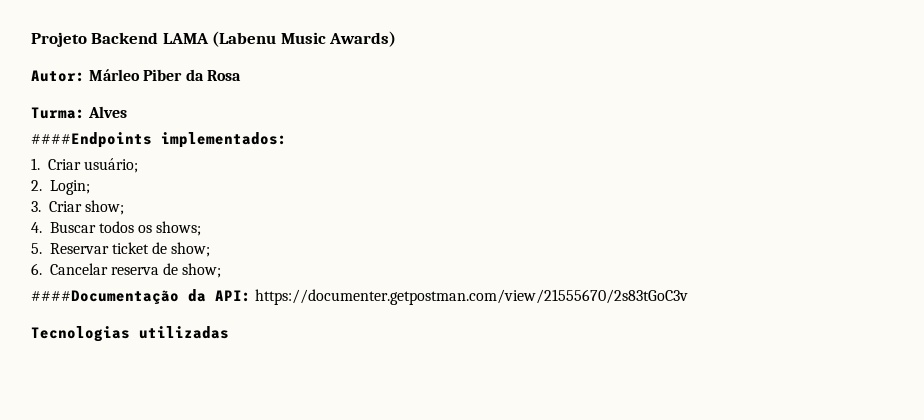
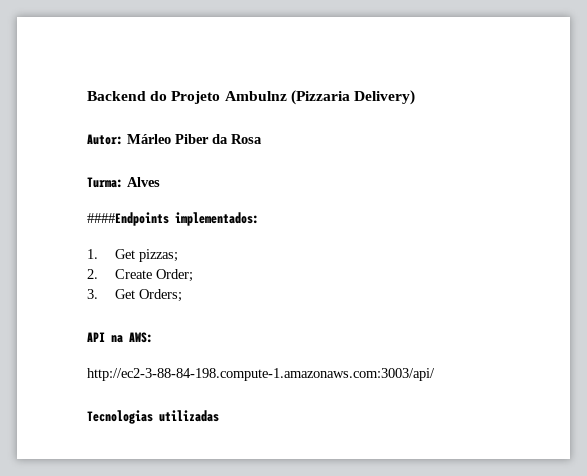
- Projeto Backend LAMA (Labenu Music Awards)
+ Backend do Projeto Ambulnz (Pizzaria Delivery)
- 1. Criar usuário;
+ 1. Get pizzas;
- 2. Login;
+ 2. Create Order;
- 3. Criar show;
- 4. Buscar todos os shows;
- 5. Reservar ticket de show;
- 6. Cancelar reserva de show;
- ####Documentação da API: https://documenter.getpostman.com/view/21555670/2s83tGoC3v
+ 3. Get Orders;
+ API na AWS:
+ http://ec2-3-88-84-198.compute-1.amazonaws.com:3003/api/

